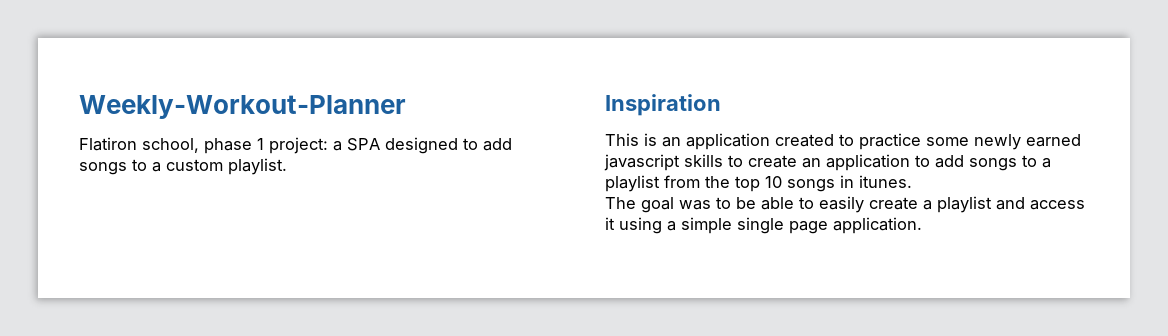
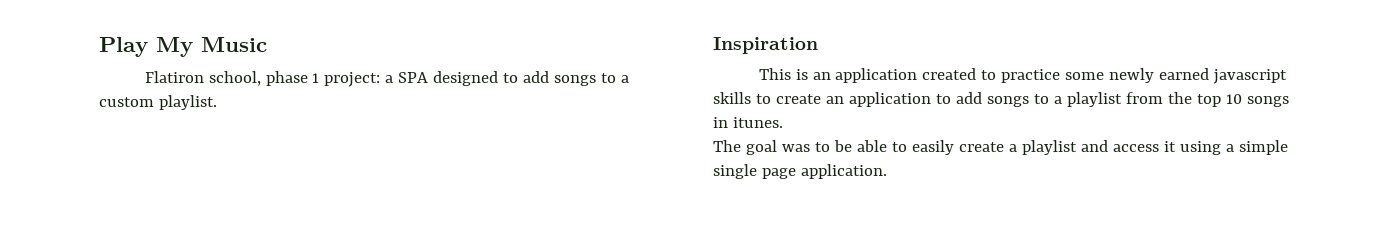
- Weekly-Workout-Planner
+ Play My Music

